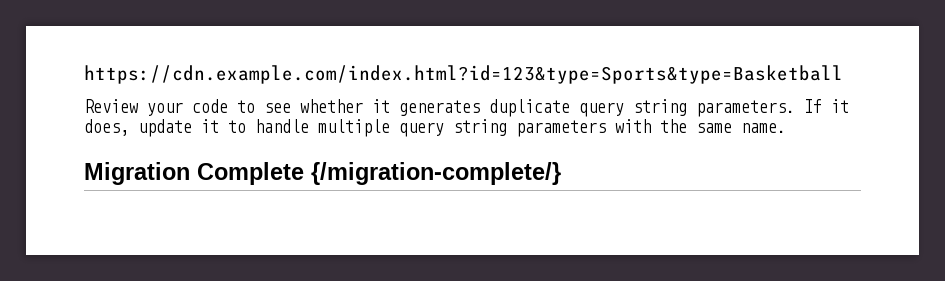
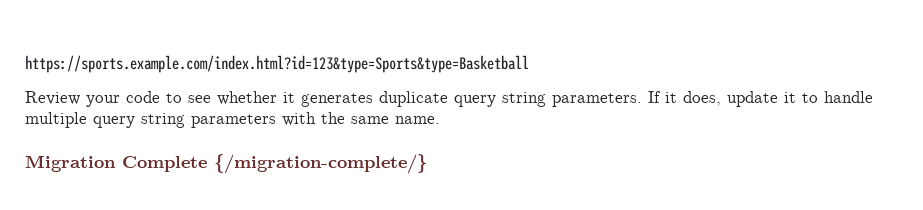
- https://cdn.example.com/index.html?id=123&type=Sports&type=Basketball
+ https://sports.example.com/index.html?id=123&type=Sports&type=Basketball

